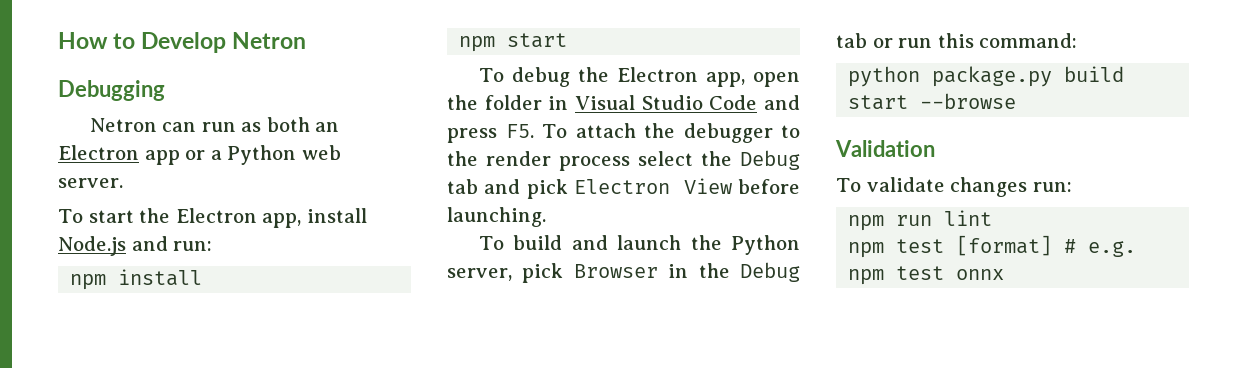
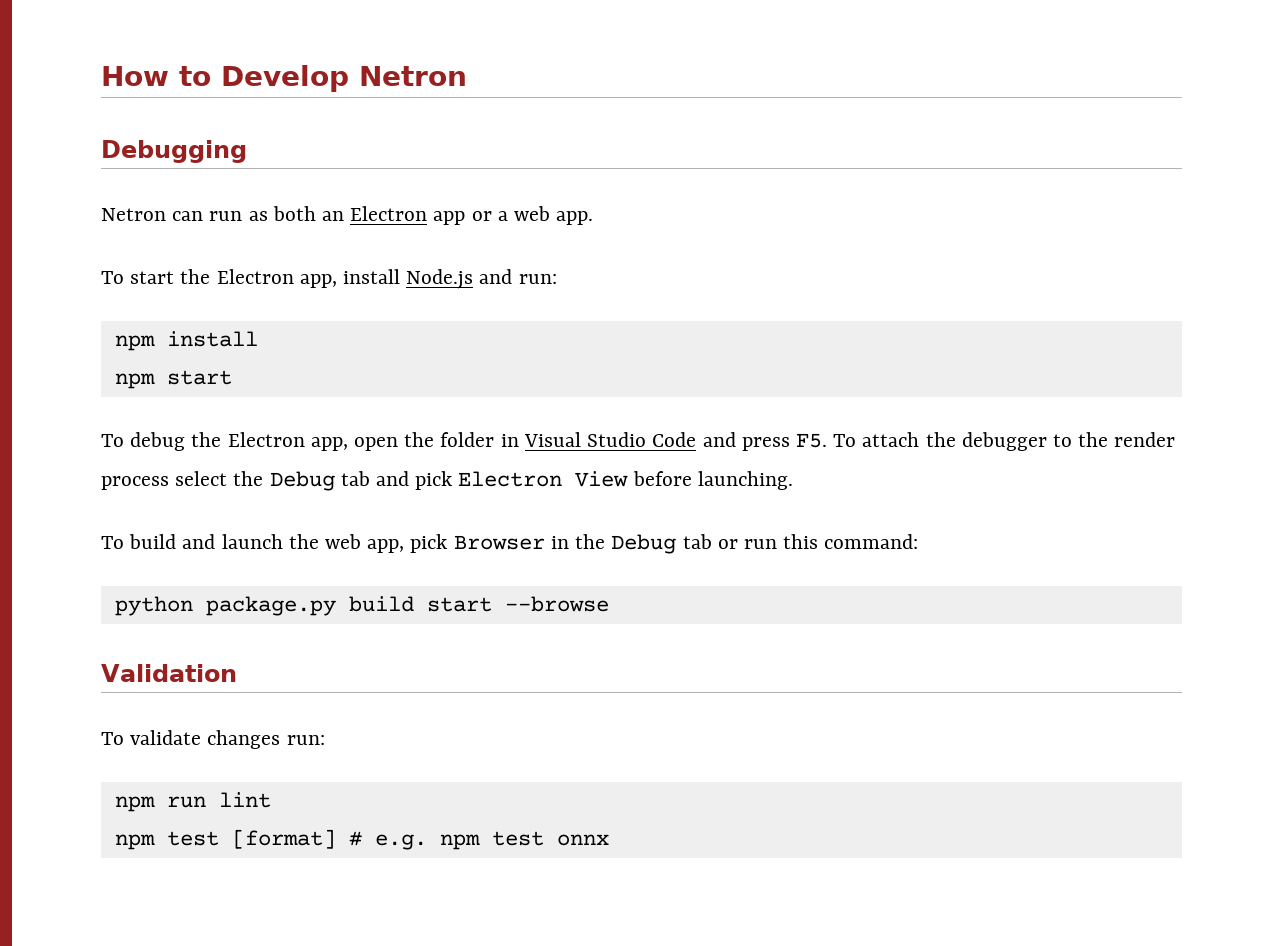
- Netron can run as both an Electron app or a Python web server.
+ Netron can run as both an Electron app or a web app.
- To build and launch the Python server, pick Browser in the Debug tab or run this command:
+ To build and launch the web app, pick Browser in the Debug tab or run this command:

